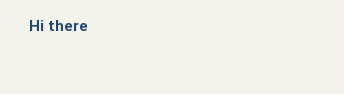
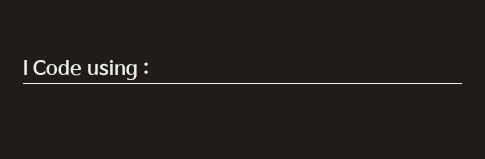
- Hi there
+ I Code using :

